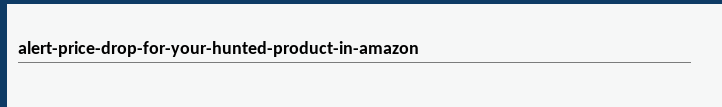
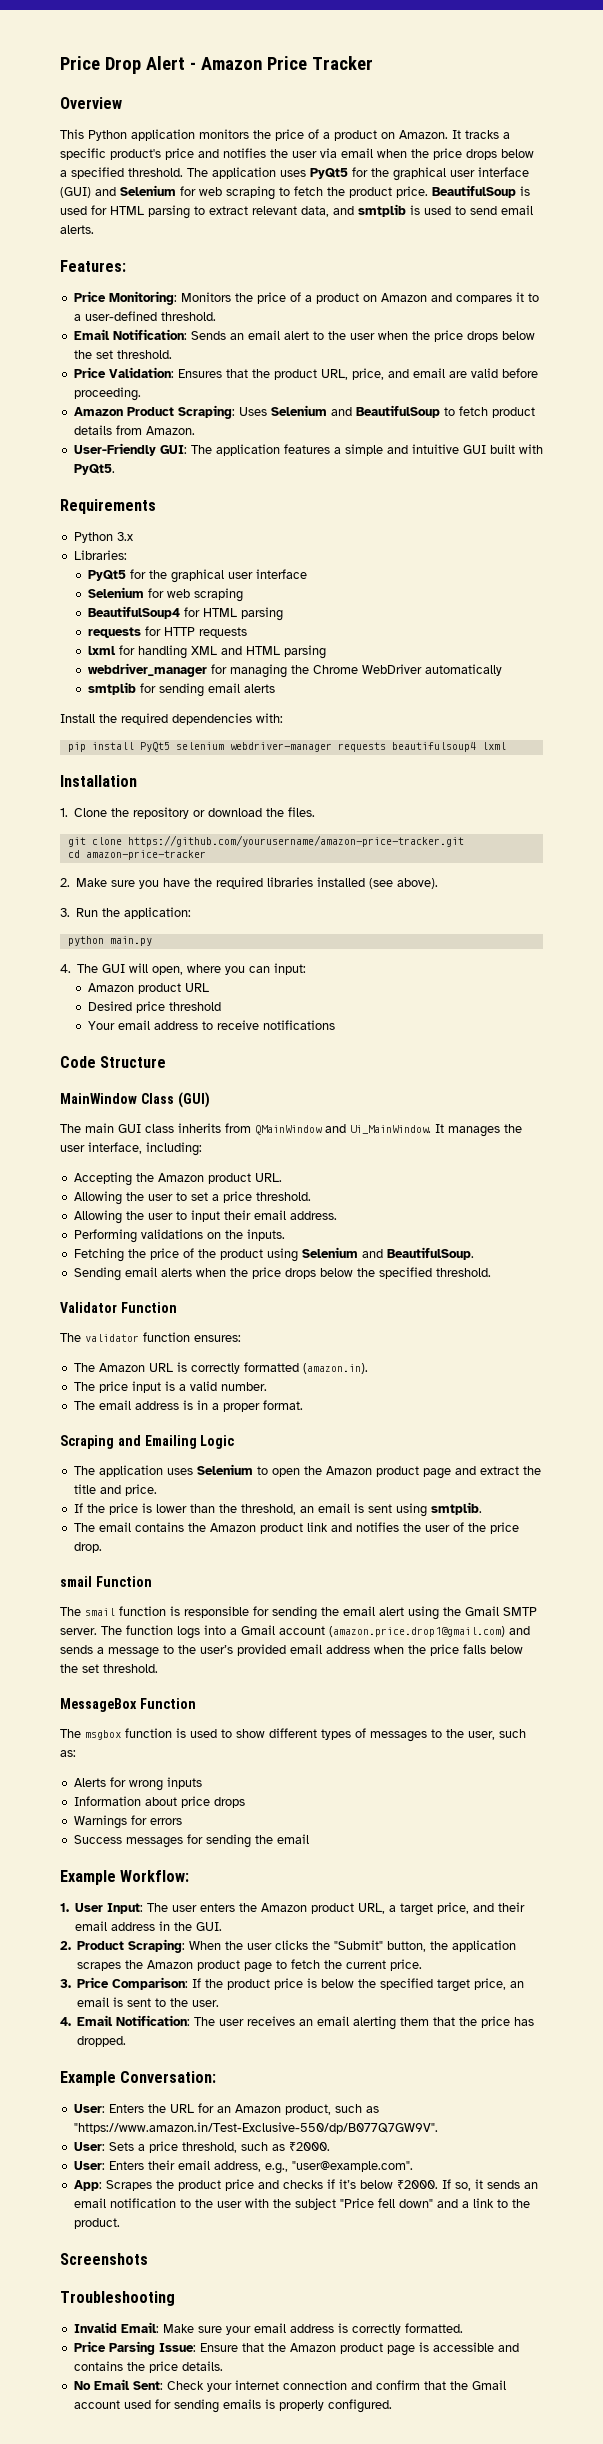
- alert-price-drop-for-your-hunted-product-in-amazon
+ Price Drop Alert - Amazon Price Tracker
+ Overview
+ This Python application monitors the price of a product on Amazon. It tracks a specific product's price and notifies the user via email when the price drops below a specified threshold. The application uses PyQt5 for the graphical user interface (GUI) and Selenium for web scraping to fetch the product price. BeautifulSoup is used for HTML parsing to extract relevant data, and smtplib is used to send email alerts.
+ Features:
+ Price Monitoring: Monitors the price of a product on Amazon and compares it to a user-defined threshold.
+ Email Notification: Sends an email alert to the user when the price drops below the set threshold.
+ Price Validation: Ensures that the product URL, price, and email are valid before proceeding.
+ Amazon Product Scraping: Uses Selenium and BeautifulSoup to fetch product details from Amazon.
+ User-Friendly GUI: The application features a simple and intuitive GUI built with PyQt5.
+ Requirements
+ Python 3.x
+ Libraries:
+ PyQt5 for the graphical user interface
+ Selenium for web scraping
+ BeautifulSoup4 for HTML parsing
+ requests for HTTP requests
+ lxml for handling XML and HTML parsing
+ webdriver_manager for managing the Chrome WebDriver automatically
+ smtplib for sending email alerts
+ Install the required dependencies with:
+ pip install PyQt5 selenium webdriver-manager requests beautifulsoup4 lxml
+ Installation
+ 1. Clone the repository or download the files.
+ git clone https://github.com/yourusername/amazon-price-tracker.git
+ cd amazon-price-tracker
+ 2. Make sure you have the required libraries installed (see above).
+ 3. Run the application:
+ python main.py
+ 4. The GUI will open, where you can input:
+ Amazon product URL
+ Desired price threshold
+ Your email address to receive notifications
+ Code Structure
+ MainWindow Class (GUI)
+ The main GUI class inherits from QMainWindow and Ui_MainWindow. It manages the user interface, including:
+ Accepting the Amazon product URL.
+ Allowing the user to set a price threshold.
+ Allowing the user to input their email address.
+ Performing validations on the inputs.
+ Fetching the price of the product using Selenium and BeautifulSoup.
+ Sending email alerts when the price drops below the specified threshold.
+ Validator Function
+ The validator function ensures:
+ The Amazon URL is correctly formatted (amazon.in).
+ The price input is a valid number.
+ The email address is in a proper format.
+ Scraping and Emailing Logic
+ The application uses Selenium to open the Amazon product page and extract the title and price.
+ If the price is lower than the threshold, an email is sent using smtplib.
+ The email contains the Amazon product link and notifies the user of the price drop.
+ smail Function
+ The smail function is responsible for sending the email alert using the Gmail SMTP server. The function logs into a Gmail account (amazon.price.drop1@gmail.com) and sends a message to the user’s provided email address when the price falls below the set threshold.
+ MessageBox Function
+ The msgbox function is used to show different types of messages to the user, such as:
+ Alerts for wrong inputs
+ Information about price drops
+ Warnings for errors
+ Success messages for sending the email
+ Example Workflow:
+ 1. User Input: The user enters the Amazon product URL, a target price, and their email address in the GUI.
+ 2. Product Scraping: When the user clicks the "Submit" button, the application scrapes the Amazon product page to fetch the current price.
+ 3. Price Comparison: If the product price is below the specified target price, an email is sent to the user.
+ 4. Email Notification: The user receives an email alerting them that the price has dropped.
+ Example Conversation:
+ User: Enters the URL for an Amazon product, such as "https://www.amazon.in/Test-Exclusive-550/dp/B077Q7GW9V".
+ User: Sets a price threshold, such as ₹2000.
+ User: Enters their email address, e.g., "user@example.com".
+ App: Scrapes the product price and checks if it’s below ₹2000. If so, it sends an email notification to the user with the subject "Price fell down" and a link to the product.
+ Screenshots
+ Troubleshooting
+ Invalid Email: Make sure your email address is correctly formatted.
+ Price Parsing Issue: Ensure that the Amazon product page is accessible and contains the price details.
+ No Email Sent: Check your internet connection and confirm that the Gmail account used for sending emails is properly configured.

